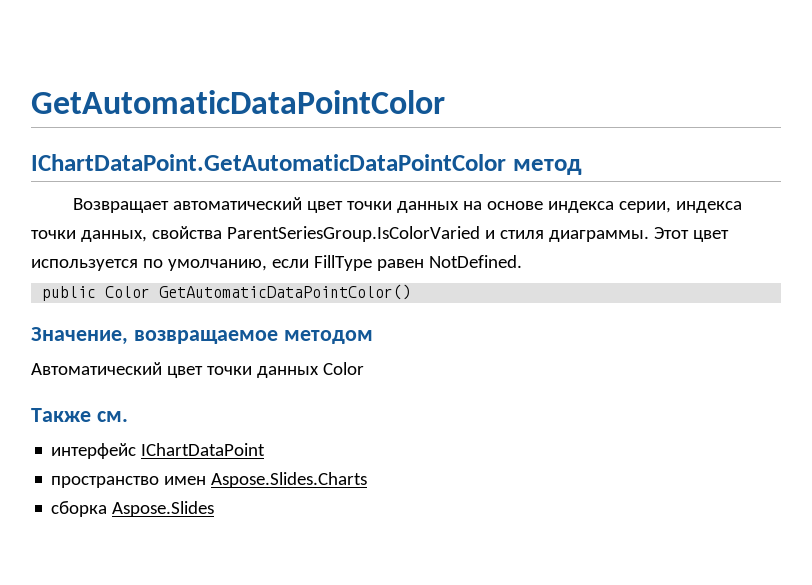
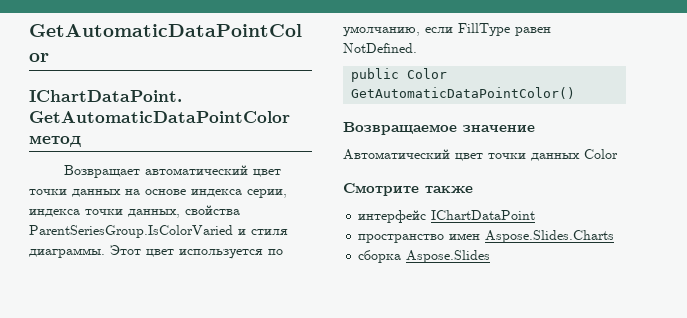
- Значение, возвращаемое методом
+ Возвращаемое значение
- Также см.
+ Смотрите также

